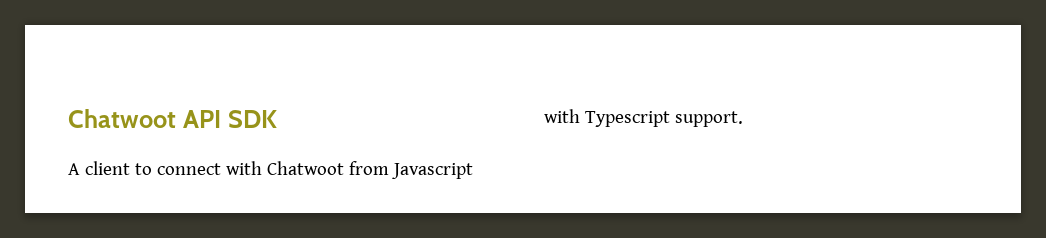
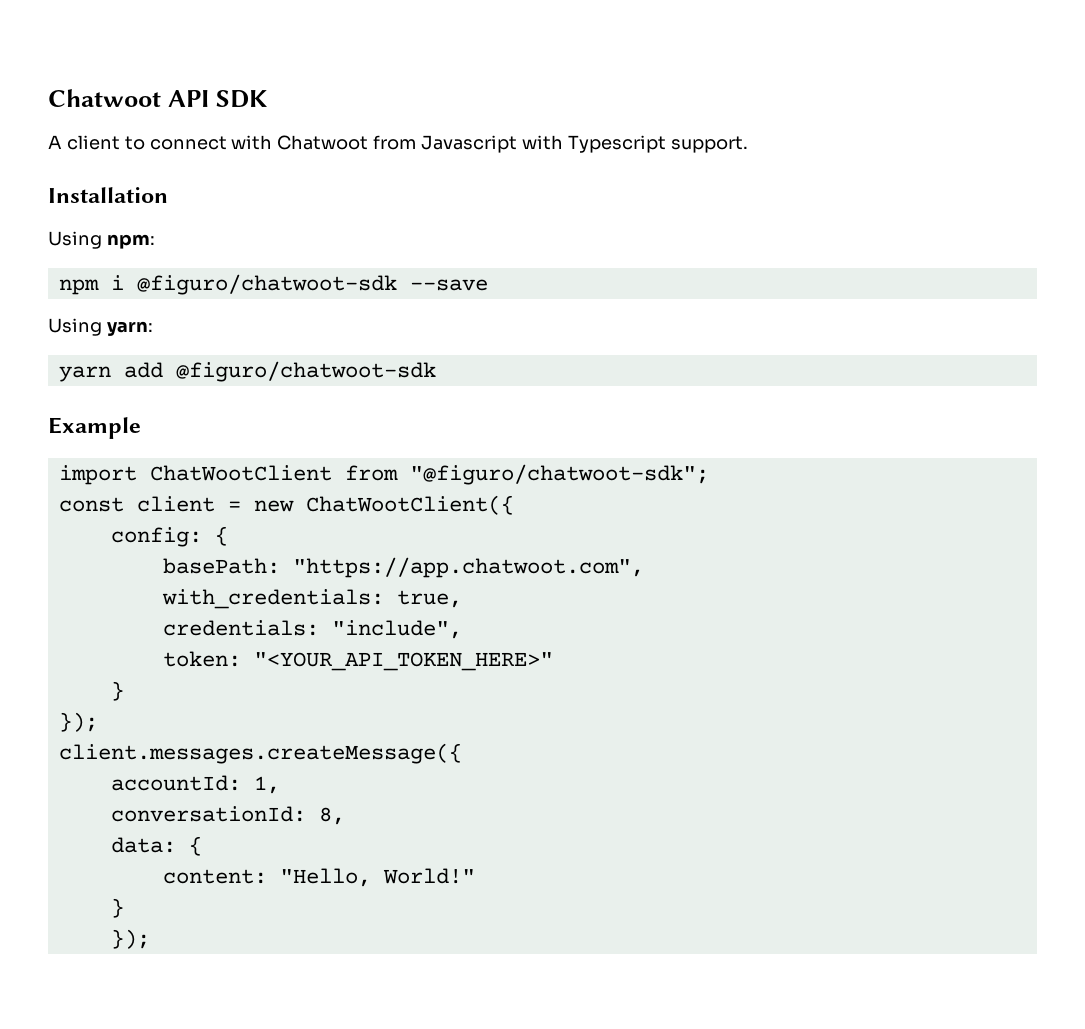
+ Installation
+ Using npm:
+ npm i @figuro/chatwoot-sdk --save
+ Using yarn:
+ yarn add @figuro/chatwoot-sdk
+ Example
+ import ChatWootClient from "@figuro/chatwoot-sdk";
+ const client = new ChatWootClient({
+ config: {
+ basePath: "https://app.chatwoot.com",
+ with_credentials: true,
+ credentials: "include",
+ token: "<YOUR_API_TOKEN_HERE>"
+ }
+ });
+ client.messages.createMessage({
+ accountId: 1,
+ conversationId: 8,
+ data: {
+ content: "Hello, World!"
+ }
+ });

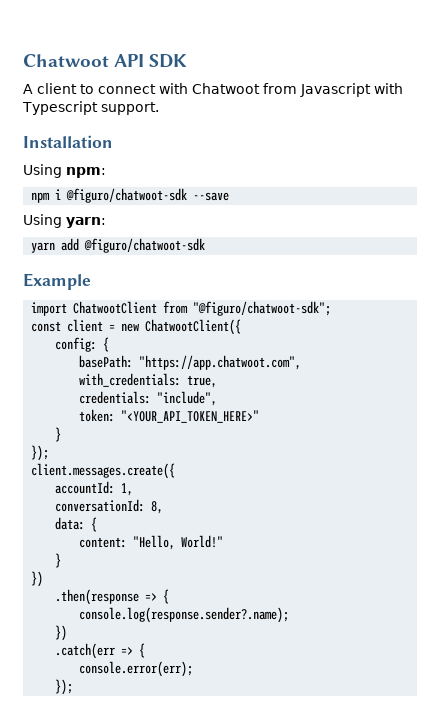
- import ChatWootClient from "@figuro/chatwoot-sdk";
+ import ChatwootClient from "@figuro/chatwoot-sdk";
- const client = new ChatWootClient({
+ const client = new ChatwootClient({
- client.messages.createMessage({
+ client.messages.create({
  content: "Hello, World!"
  }
+ })
+ .then(response => {
+ console.log(response.sender?.name);
+ })
+ .catch(err => {
+ console.error(err);

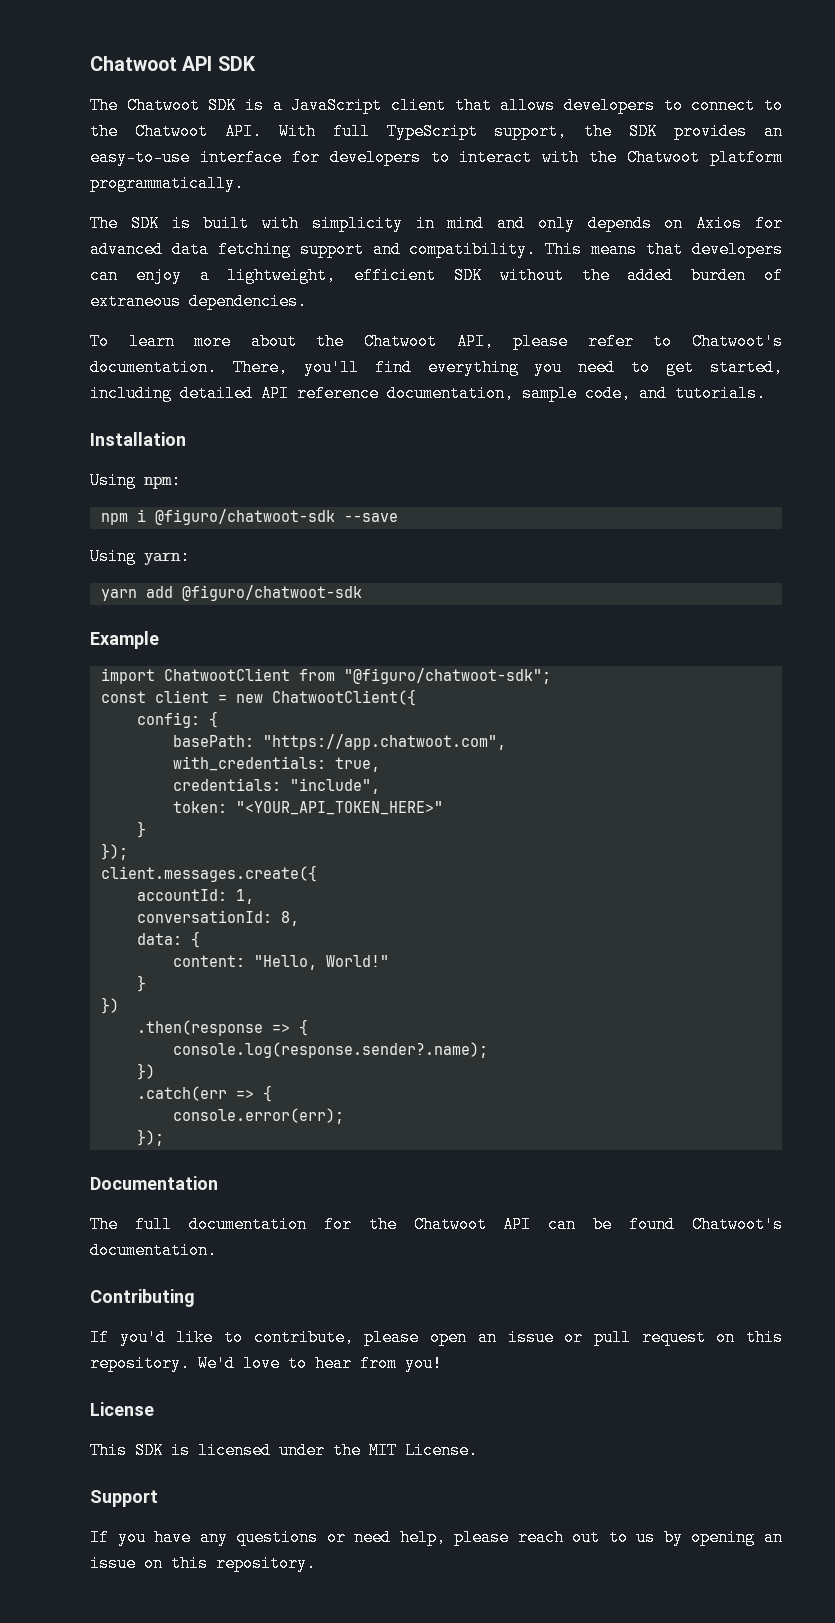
- A client to connect with Chatwoot from Javascript with Typescript support.
+ The Chatwoot SDK is a JavaScript client that allows developers to connect to the Chatwoot API. With full TypeScript support, the SDK provides an easy-to-use interface for developers to interact with the Chatwoot platform programmatically.
+ The SDK is built with simplicity in mind and only depends on Axios for advanced data fetching support and compatibility. This means that developers can enjoy a lightweight, efficient SDK without the added burden of extraneous dependencies.
+ To learn more about the Chatwoot API, please refer to Chatwoot's documentation. There, you'll find everything you need to get started, including detailed API reference documentation, sample code, and tutorials.
+ Documentation
+ The full documentation for the Chatwoot API can be found Chatwoot's documentation.
+ Contributing
+ If you'd like to contribute, please open an issue or pull request on this repository. We'd love to hear from you!
+ License
+ This SDK is licensed under the MIT License.
+ Support
+ If you have any questions or need help, please reach out to us by opening an issue on this repository.

